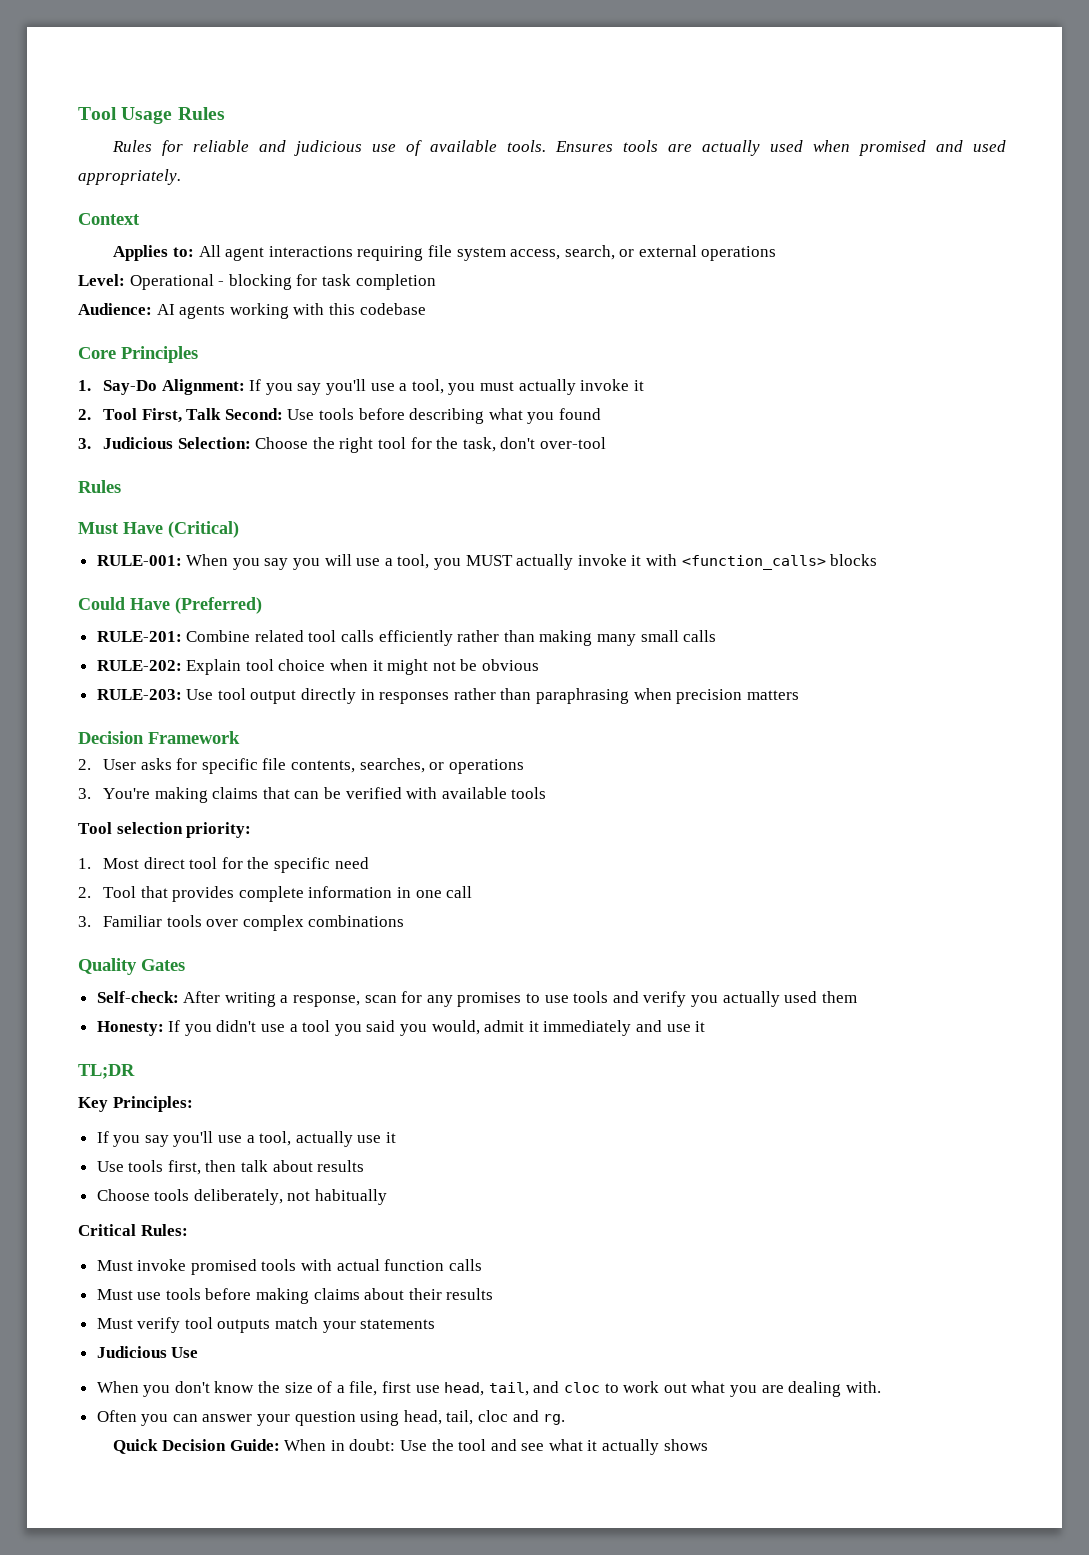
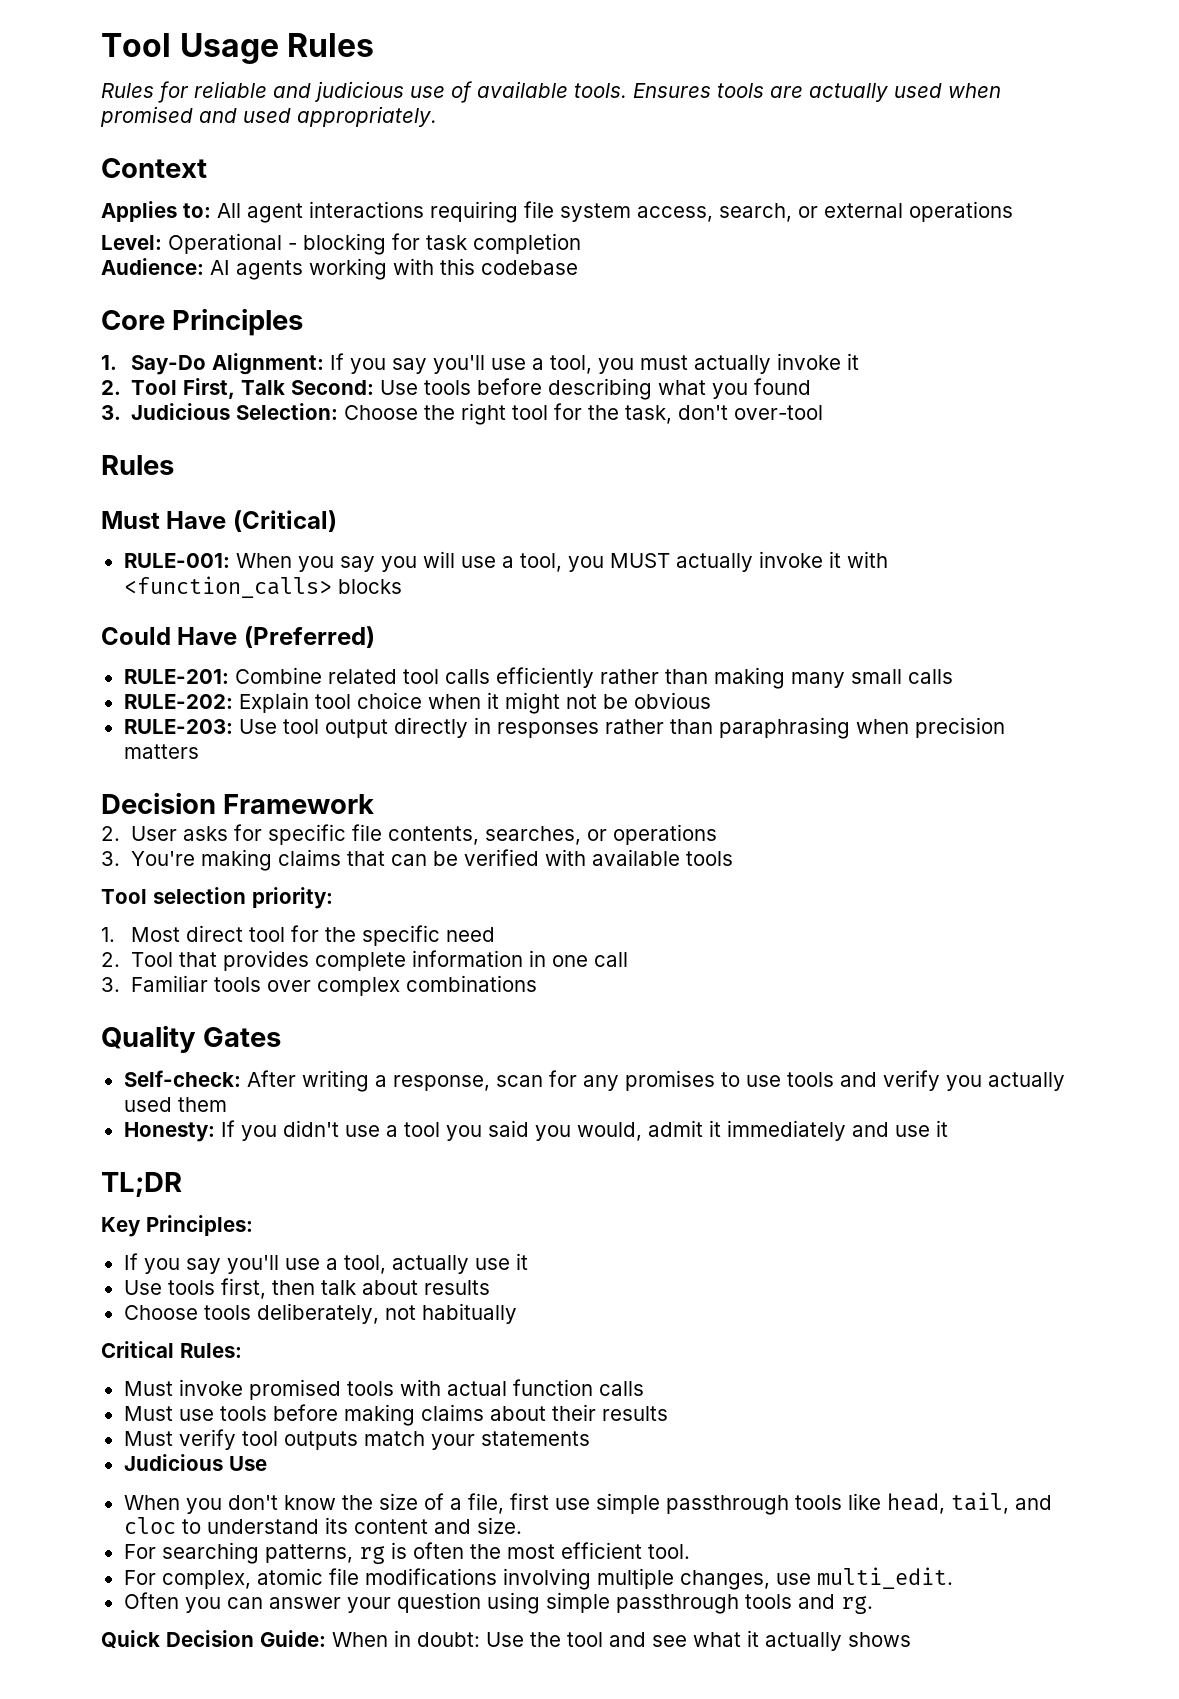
- When you don't know the size of a file, first use head, tail, and cloc to work out what you are dealing with.
+ When you don't know the size of a file, first use simple passthrough tools like head, tail, and cloc to understand its content and size.
+ For searching patterns, rg is often the most efficient tool.
+ For complex, atomic file modifications involving multiple changes, use multi_edit.
- Often you can answer your question using head, tail, cloc and rg.
+ Often you can answer your question using simple passthrough tools and rg.

